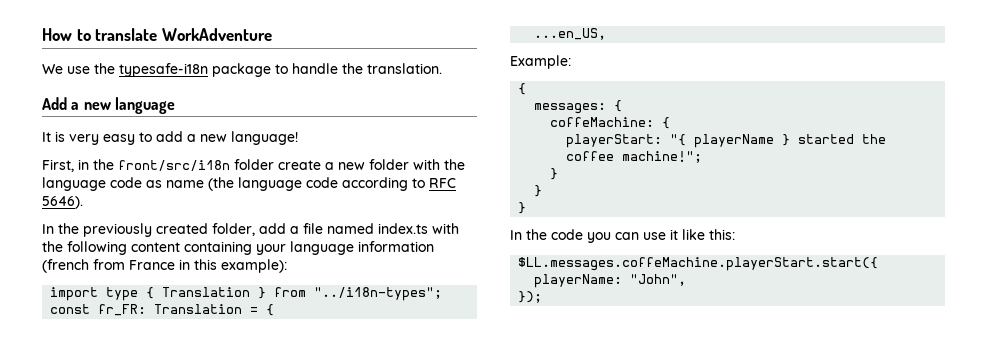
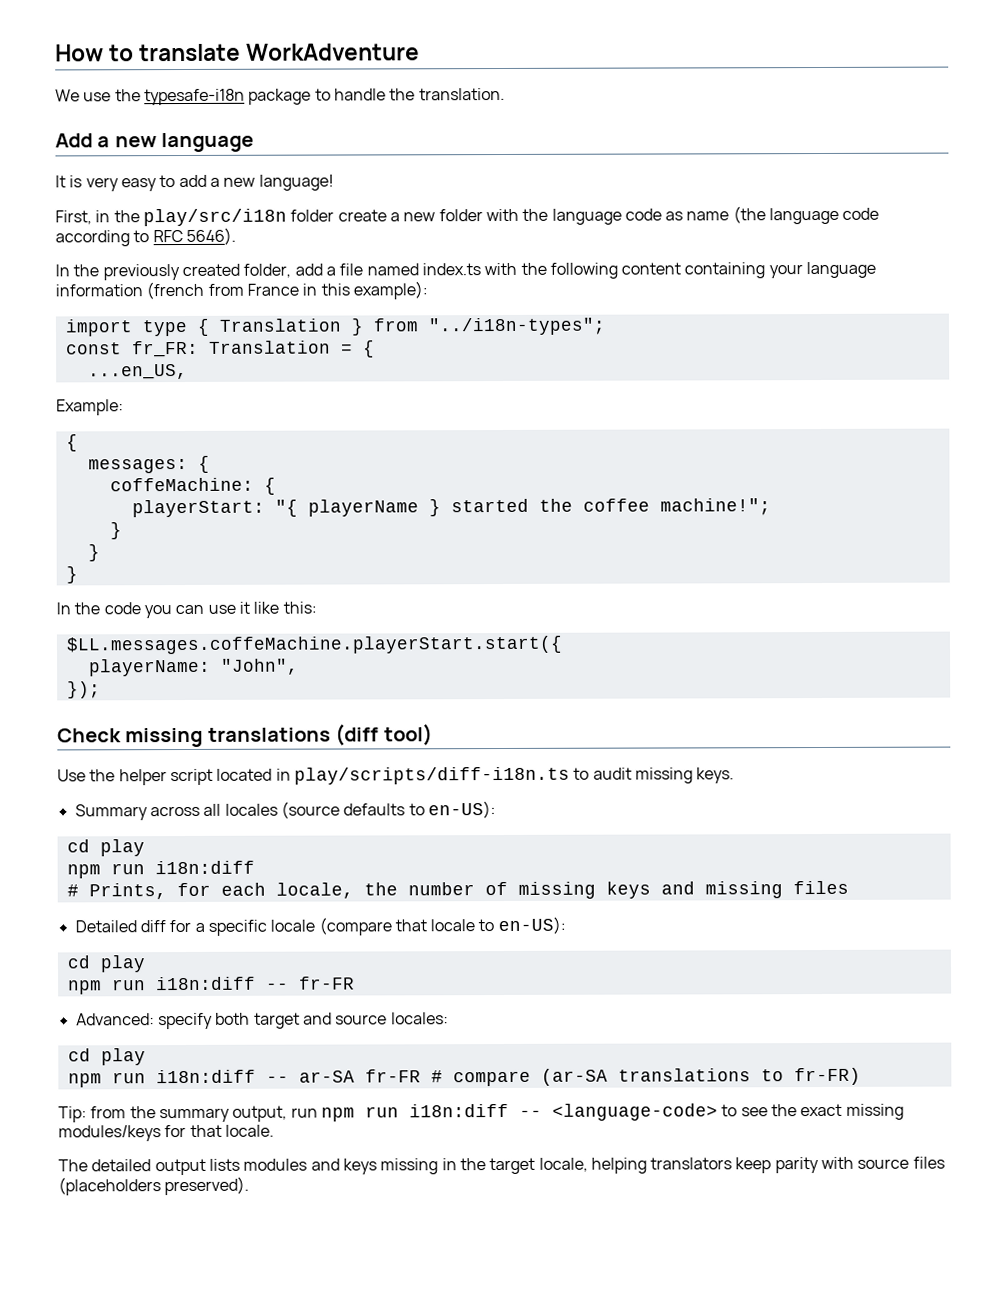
- First, in the front/src/i18n folder create a new folder with the language code as name (the language code according to RFC 5646).
+ First, in the play/src/i18n folder create a new folder with the language code as name (the language code according to RFC 5646).
+ Check missing translations (diff tool)
+ Use the helper script located in play/scripts/diff-i18n.ts to audit missing keys.
+ Summary across all locales (source defaults to en-US):
+ cd play
+ npm run i18n:diff
+ # Prints, for each locale, the number of missing keys and missing files
+ Detailed diff for a specific locale (compare that locale to en-US):
+ cd play
+ npm run i18n:diff -- fr-FR
+ Advanced: specify both target and source locales:
+ cd play
+ npm run i18n:diff -- ar-SA fr-FR # compare (ar-SA translations to fr-FR)
+ Tip: from the summary output, run npm run i18n:diff -- <language-code> to see the exact missing modules/keys for that locale.
+ The detailed output lists modules and keys missing in the target locale, helping translators keep parity with source files (placeholders preserved).

